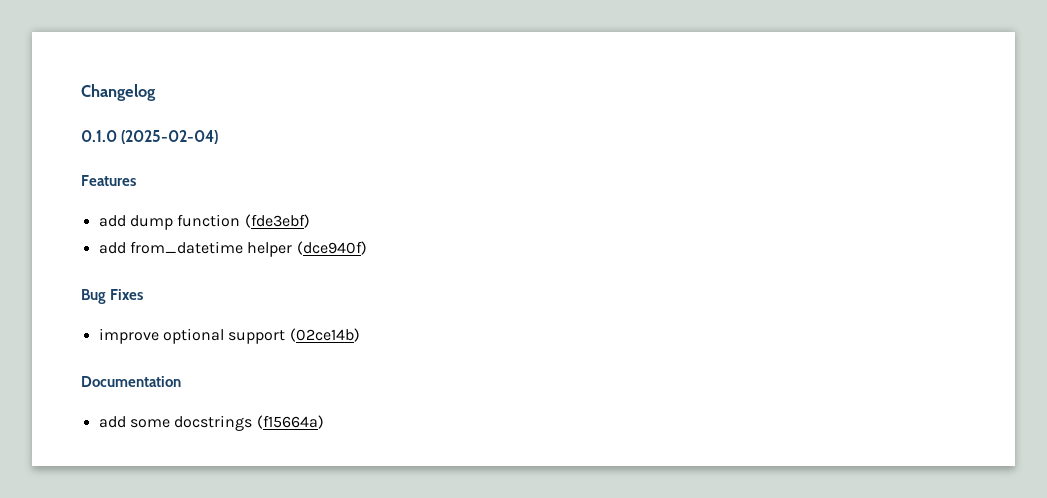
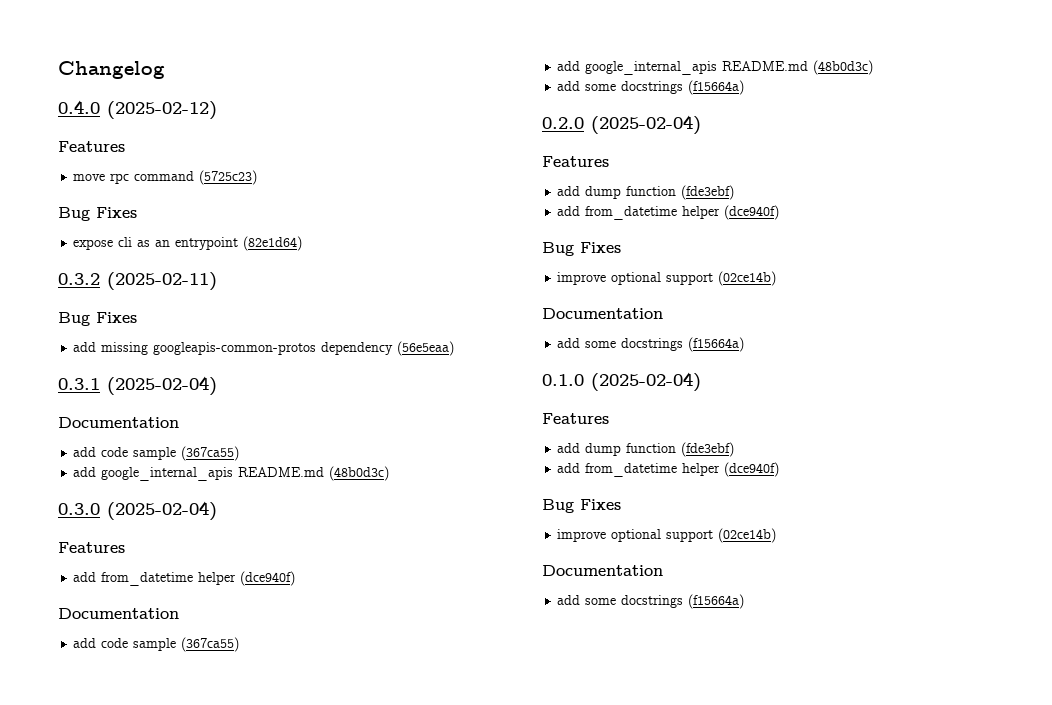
+ 0.4.0 (2025-02-12)
+ Features
+ move rpc command (5725c23)
+ Bug Fixes
+ expose cli as an entrypoint (82e1d64)
+ 0.3.2 (2025-02-11)
+ Bug Fixes
+ add missing googleapis-common-protos dependency (56e5eaa)
+ 0.3.1 (2025-02-04)
+ Documentation
+ add code sample (367ca55)
+ add google_internal_apis README.md (48b0d3c)
+ 0.3.0 (2025-02-04)
+ Features
+ add from_datetime helper (dce940f)
+ Documentation
+ add code sample (367ca55)
+ add google_internal_apis README.md (48b0d3c)
+ add some docstrings (f15664a)
+ 0.2.0 (2025-02-04)
+ Features
+ add dump function (fde3ebf)
+ add from_datetime helper (dce940f)
+ Bug Fixes
+ improve optional support (02ce14b)
+ Documentation
+ add some docstrings (f15664a)

